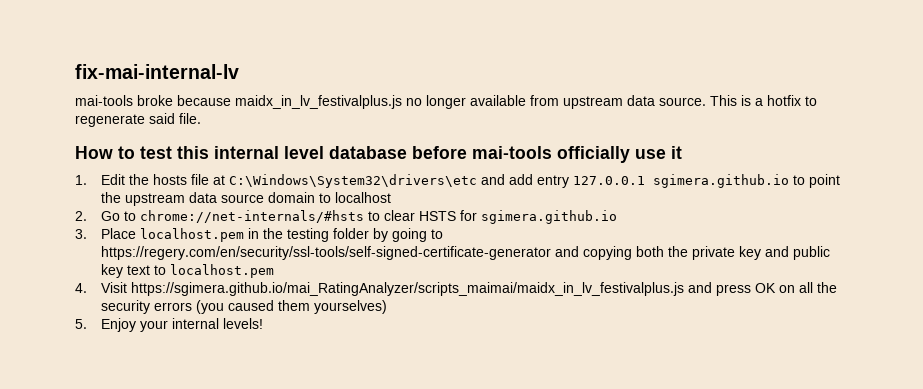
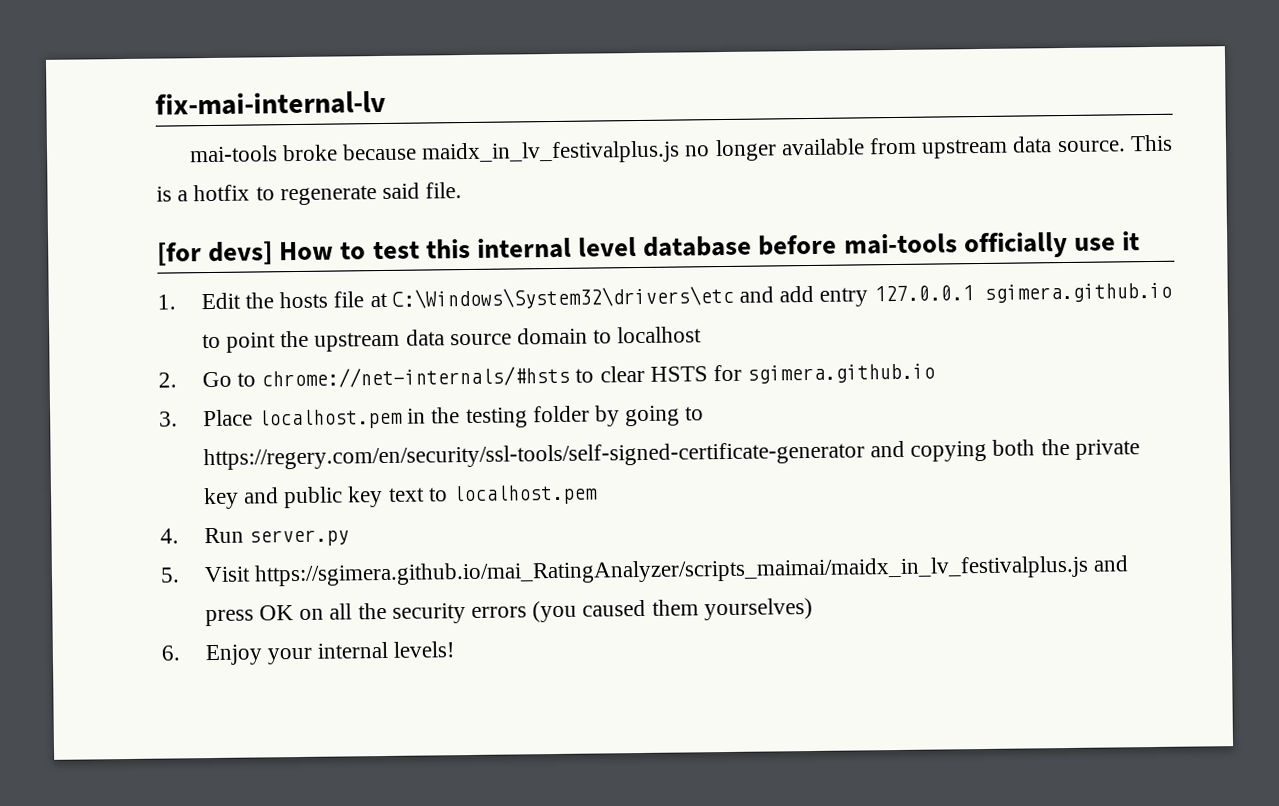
- How to test this internal level database before mai-tools officially use it
+ [for devs] How to test this internal level database before mai-tools officially use it
- 4. Visit https://sgimera.github.io/mai_RatingAnalyzer/scripts_maimai/maidx_in_lv_festivalplus.js and press OK on all the security errors (you caused them yourselves)
+ 4. Run server.py
+ 5. Visit https://sgimera.github.io/mai_RatingAnalyzer/scripts_maimai/maidx_in_lv_festivalplus.js and press OK on all the security errors (you caused them yourselves)
- 5. Enjoy your internal levels!
+ 6. Enjoy your internal levels!

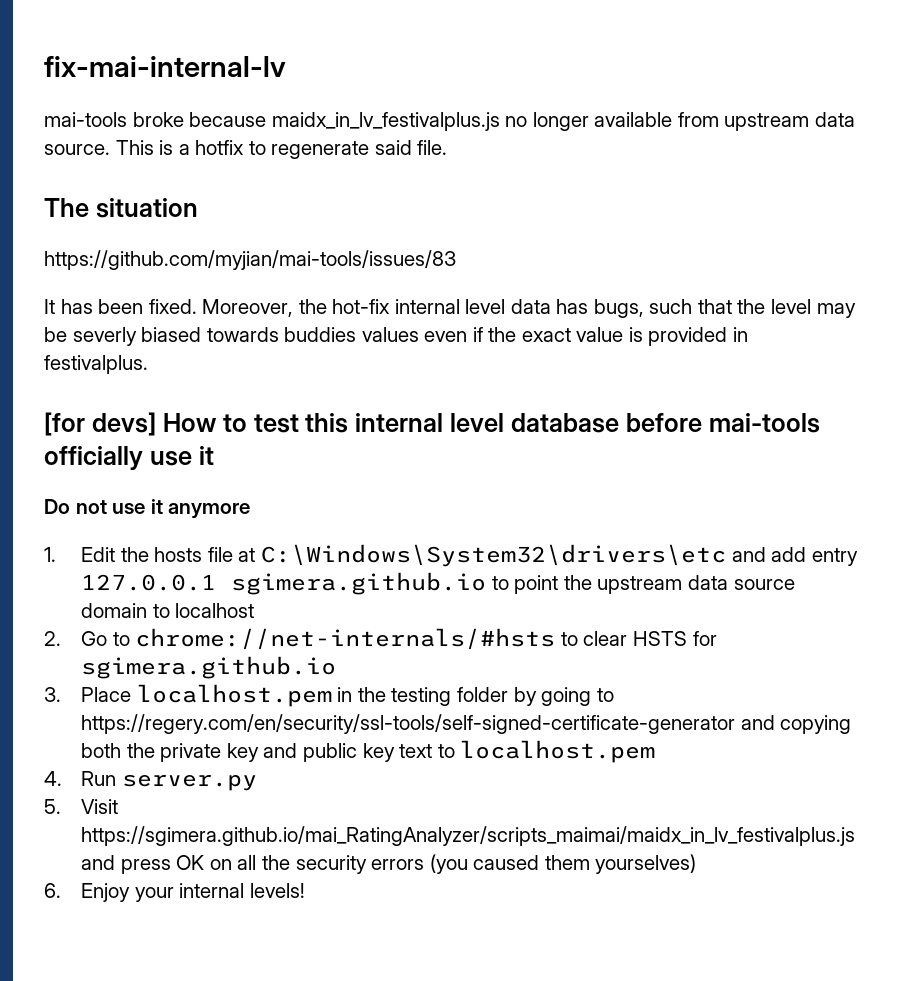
+ The situation
+ https://github.com/myjian/mai-tools/issues/83
+ It has been fixed. Moreover, the hot-fix internal level data has bugs, such that the level may be severly biased towards buddies values even if the exact value is provided in festivalplus.
+ Do not use it anymore

